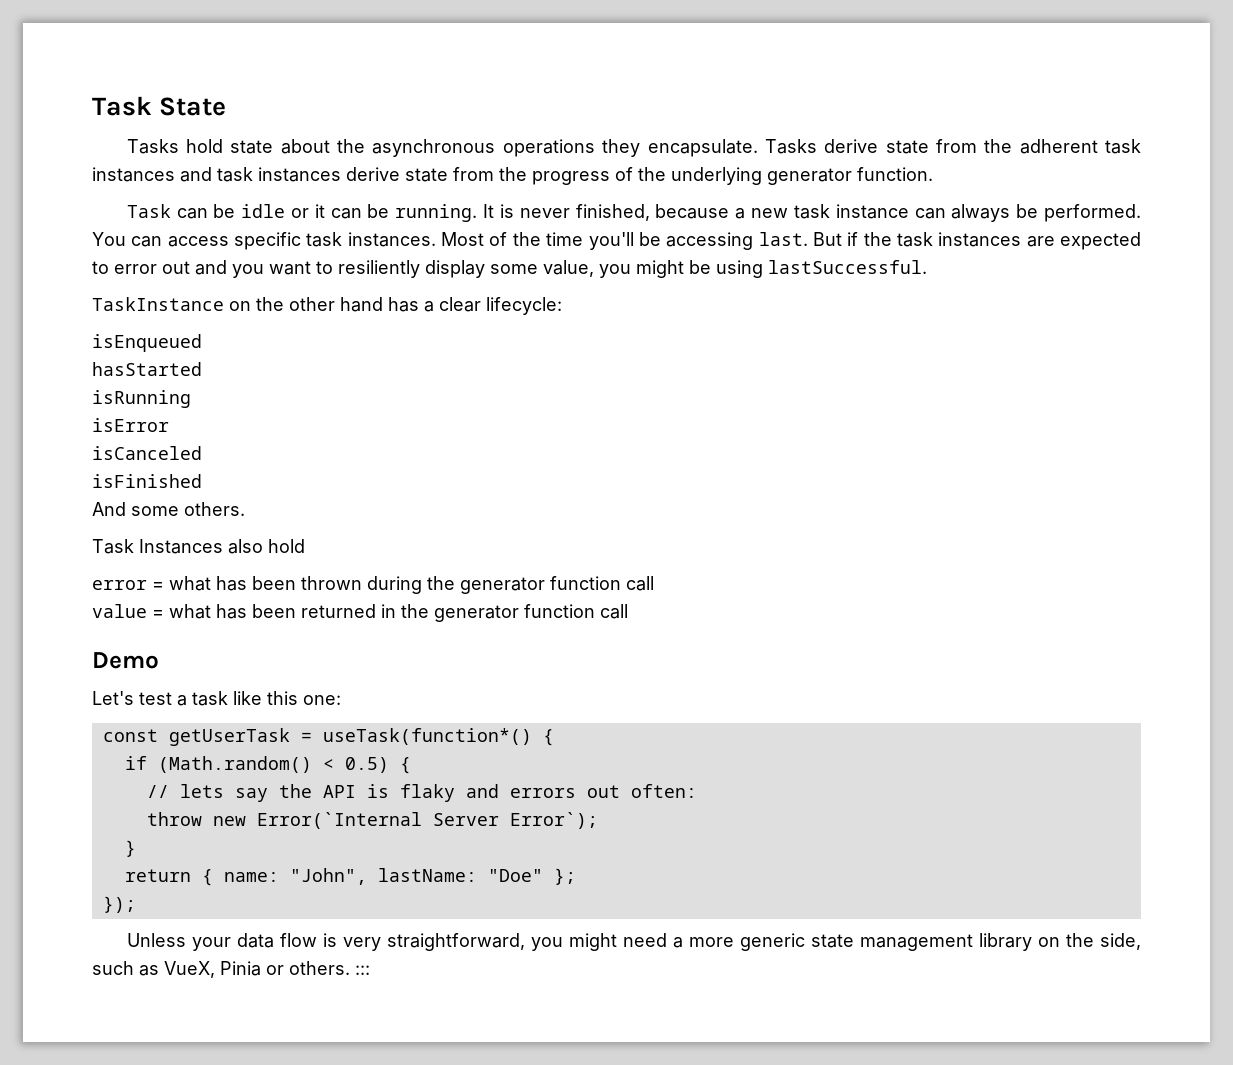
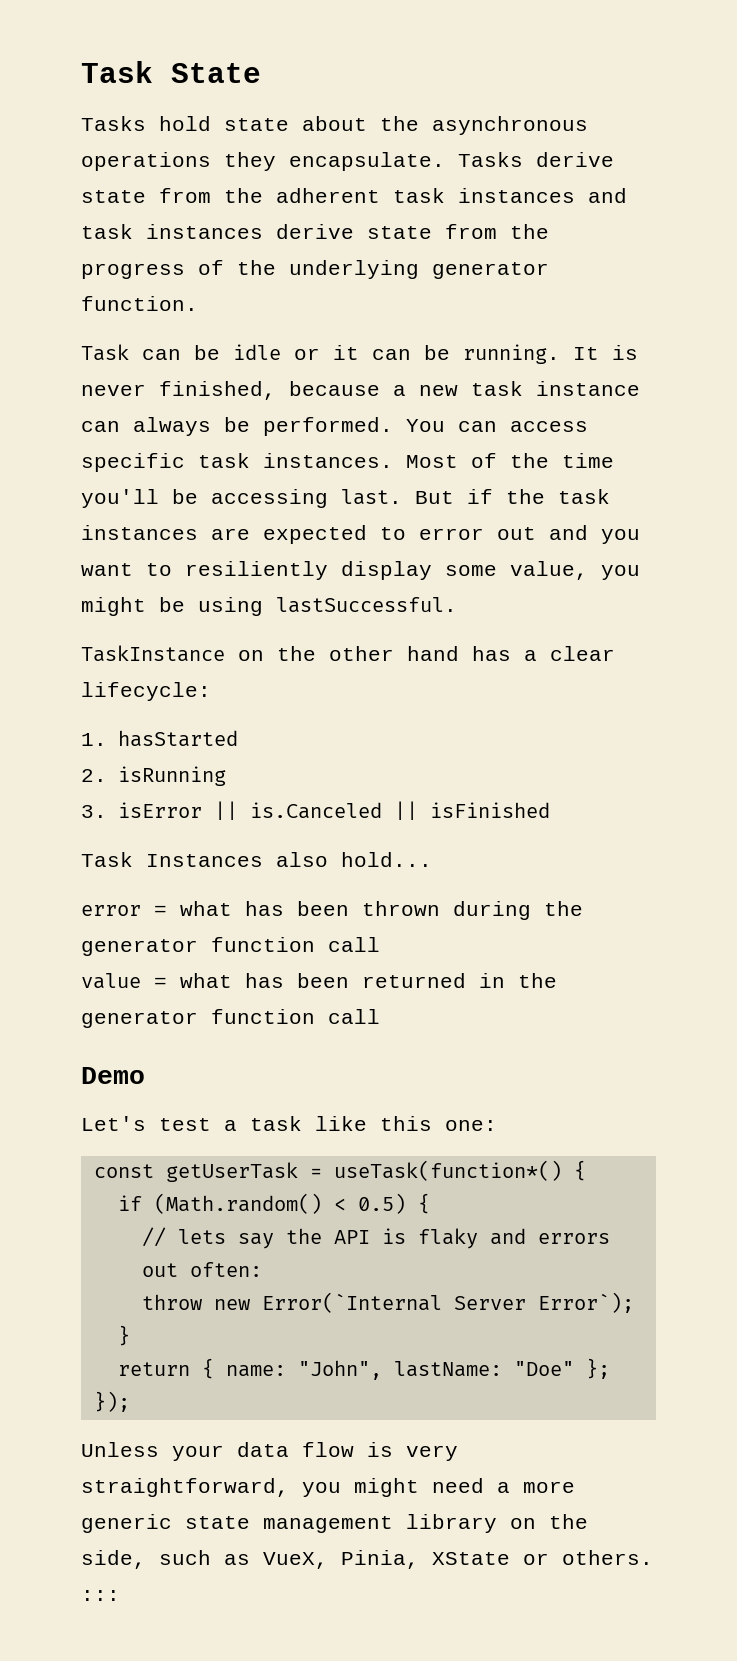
- isEnqueued
- hasStarted
+ 1. hasStarted
- isRunning
+ 2. isRunning
- isError
- isCanceled
- isFinished
- And some others.
+ 3. isError || is.Canceled || isFinished
- Task Instances also hold
+ Task Instances also hold...
- Unless your data flow is very straightforward, you might need a more generic state management library on the side, such as VueX, Pinia or others. :::
+ Unless your data flow is very straightforward, you might need a more generic state management library on the side, such as VueX, Pinia, XState or others. :::

